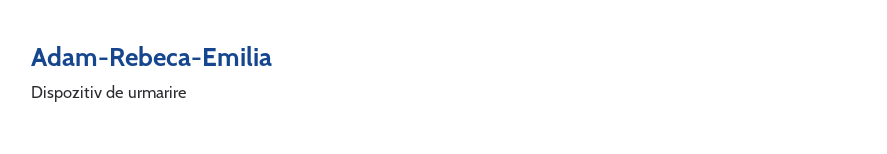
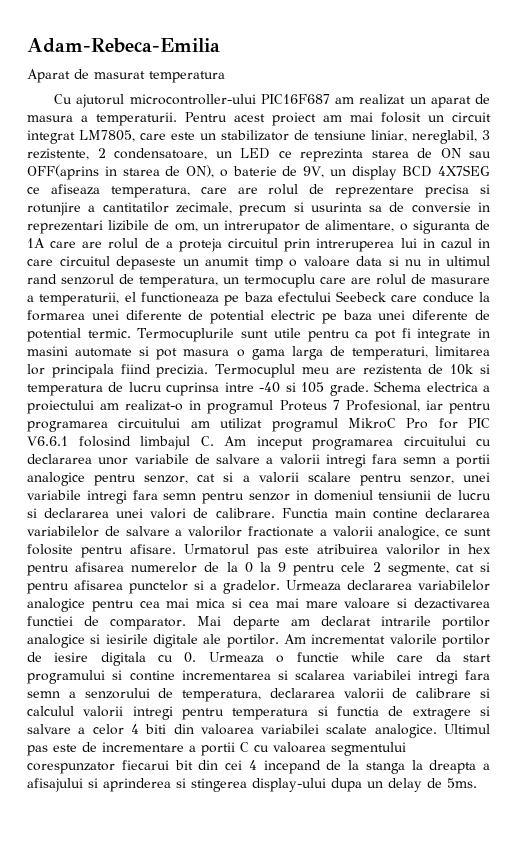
- Dispozitiv de urmarire
+ Aparat de masurat temperatura
+ Cu ajutorul microcontroller-ului PIC16F687 am realizat un aparat de masura a temperaturii. Pentru acest proiect am mai folosit un circuit integrat LM7805, care este un stabilizator de tensiune liniar, nereglabil, 3 rezistente, 2 condensatoare, un LED ce reprezinta starea de ON sau OFF(aprins in starea de ON), o baterie de 9V, un display BCD 4X7SEG ce afiseaza temperatura, care are rolul de reprezentare precisa si rotunjire a cantitatilor zecimale, precum si usurinta sa de conversie in reprezentari lizibile de om, un intrerupator de alimentare, o siguranta de 1A care are rolul de a proteja circuitul prin intreruperea lui in cazul in care circuitul depaseste un anumit timp o valoare data si nu in ultimul rand senzorul de temperatura, un termocuplu care are rolul de masurare a temperaturii, el functioneaza pe baza efectului Seebeck care conduce la formarea unei diferente de potential electric pe baza unei diferente de potential termic. Termocuplurile sunt utile pentru ca pot fi integrate in masini automate si pot masura o gama larga de temperaturi, limitarea lor principala fiind precizia. Termocuplul meu are rezistenta de 10k si temperatura de lucru cuprinsa intre -40 si 105 grade. Schema electrica a proiectului am realizat-o in programul Proteus 7 Profesional, iar pentru programarea circuitului am utilizat programul MikroC Pro for PIC V6.6.1 folosind limbajul C. Am inceput programarea circuitului cu declararea unor variabile de salvare a valorii intregi fara semn a portii analogice pentru senzor, cat si a valorii scalare pentru senzor, unei variabile intregi fara semn pentru senzor in domeniul tensiunii de lucru si declararea unei valori de calibrare. Functia main contine declararea variabilelor de salvare a valorilor fractionate a valorii analogice, ce sunt folosite pentru afisare. Urmatorul pas este atribuirea valorilor in hex pentru afisarea numerelor de la 0 la 9 pentru cele 2 segmente, cat si pentru afisarea punctelor si a gradelor. Urmeaza declararea variabilelor analogice pentru cea mai mica si cea mai mare valoare si dezactivarea functiei de comparator. Mai departe am declarat intrarile portilor analogice si iesirile digitale ale portilor. Am incrementat valorile portilor de iesire digitala cu 0. Urmeaza o functie while care da start programului si contine incrementarea si scalarea variabilei intregi fara semn a senzorului de temperatura, declararea valorii de calibrare si calculul valorii intregi pentru temperatura si functia de extragere si salvare a celor 4 biti din valoarea variabilei scalate analogice. Ultimul pas este de incrementare a portii C cu valoarea segmentului corespunzator fiecarui bit din cei 4 incepand de la stanga la dreapta a afisajului si aprinderea si stingerea display-ului dupa un delay de 5ms.

